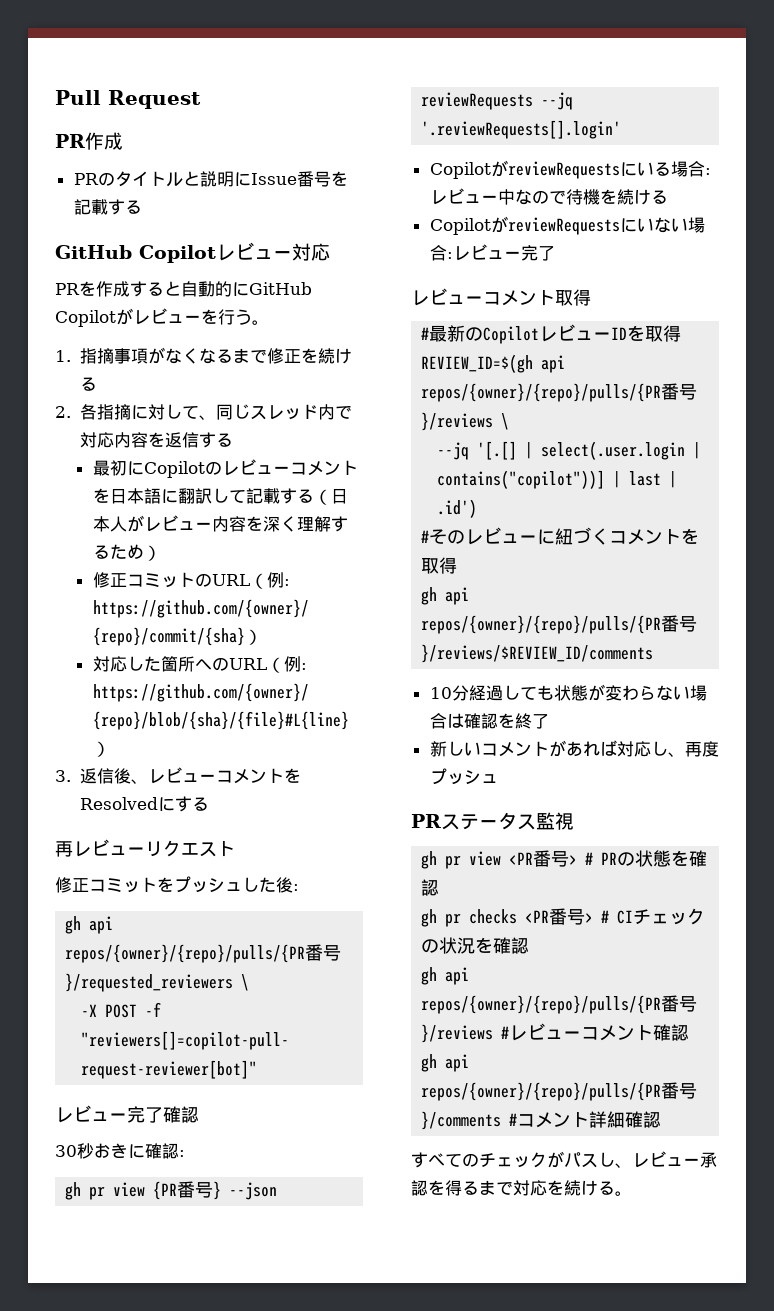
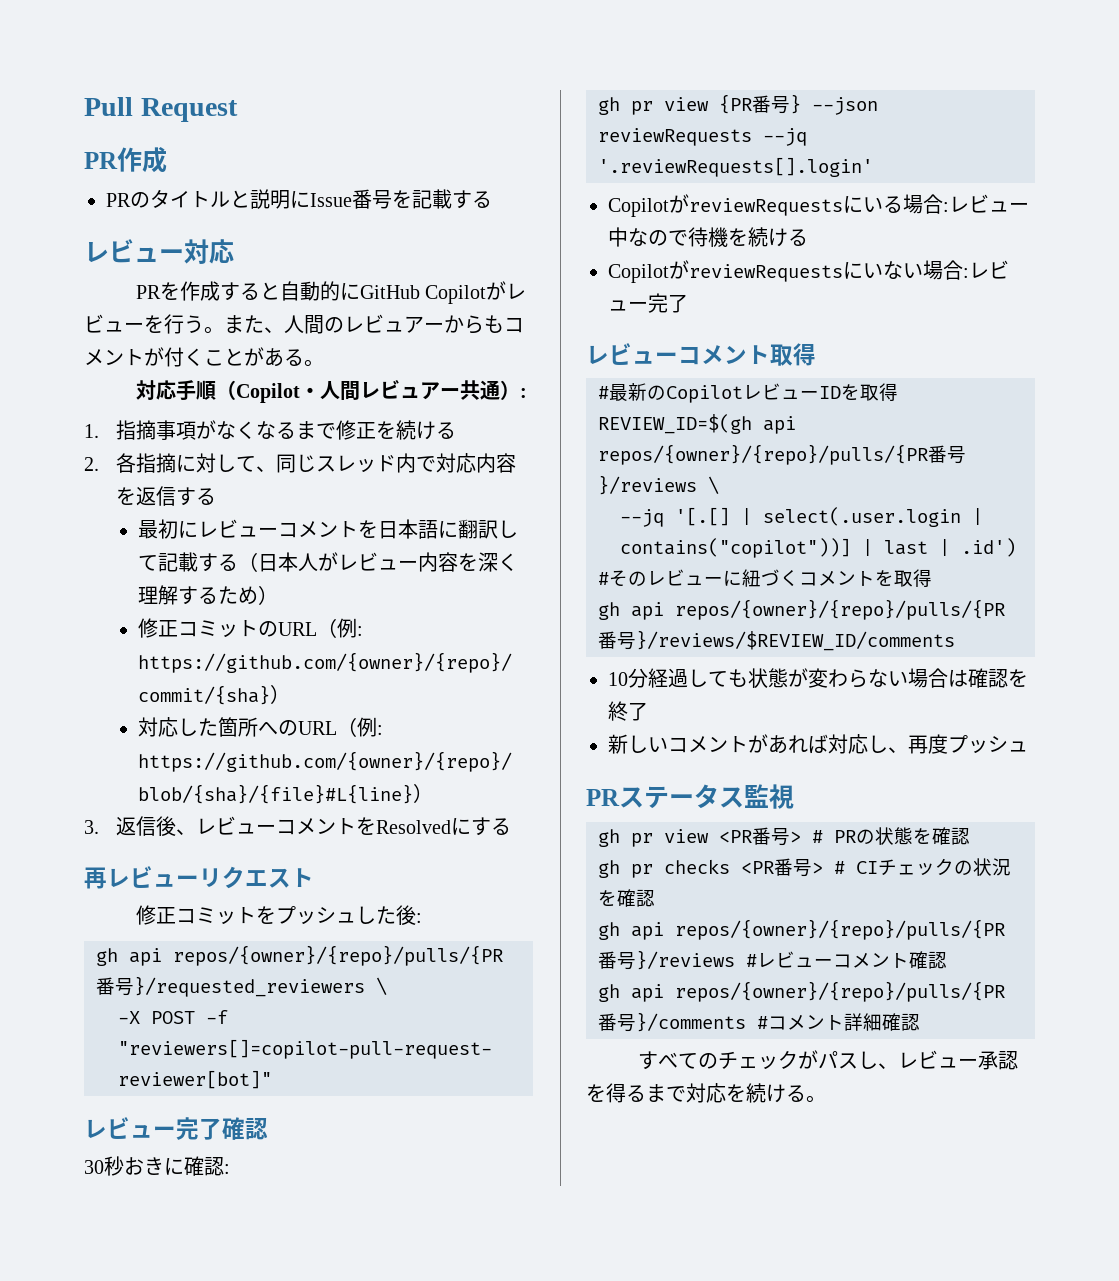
- GitHub Copilotレビュー対応
+ レビュー対応
+ また、人間のレビュアーからもコメントが付くことがある。
+ 対応手順（Copilot・人間レビュアー共通）:
- 最初にCopilotのレビューコメントを日本語に翻訳して記載する（日本人がレビュー内容を深く理解するため）
+ 最初にレビューコメントを日本語に翻訳して記載する（日本人がレビュー内容を深く理解するため）

